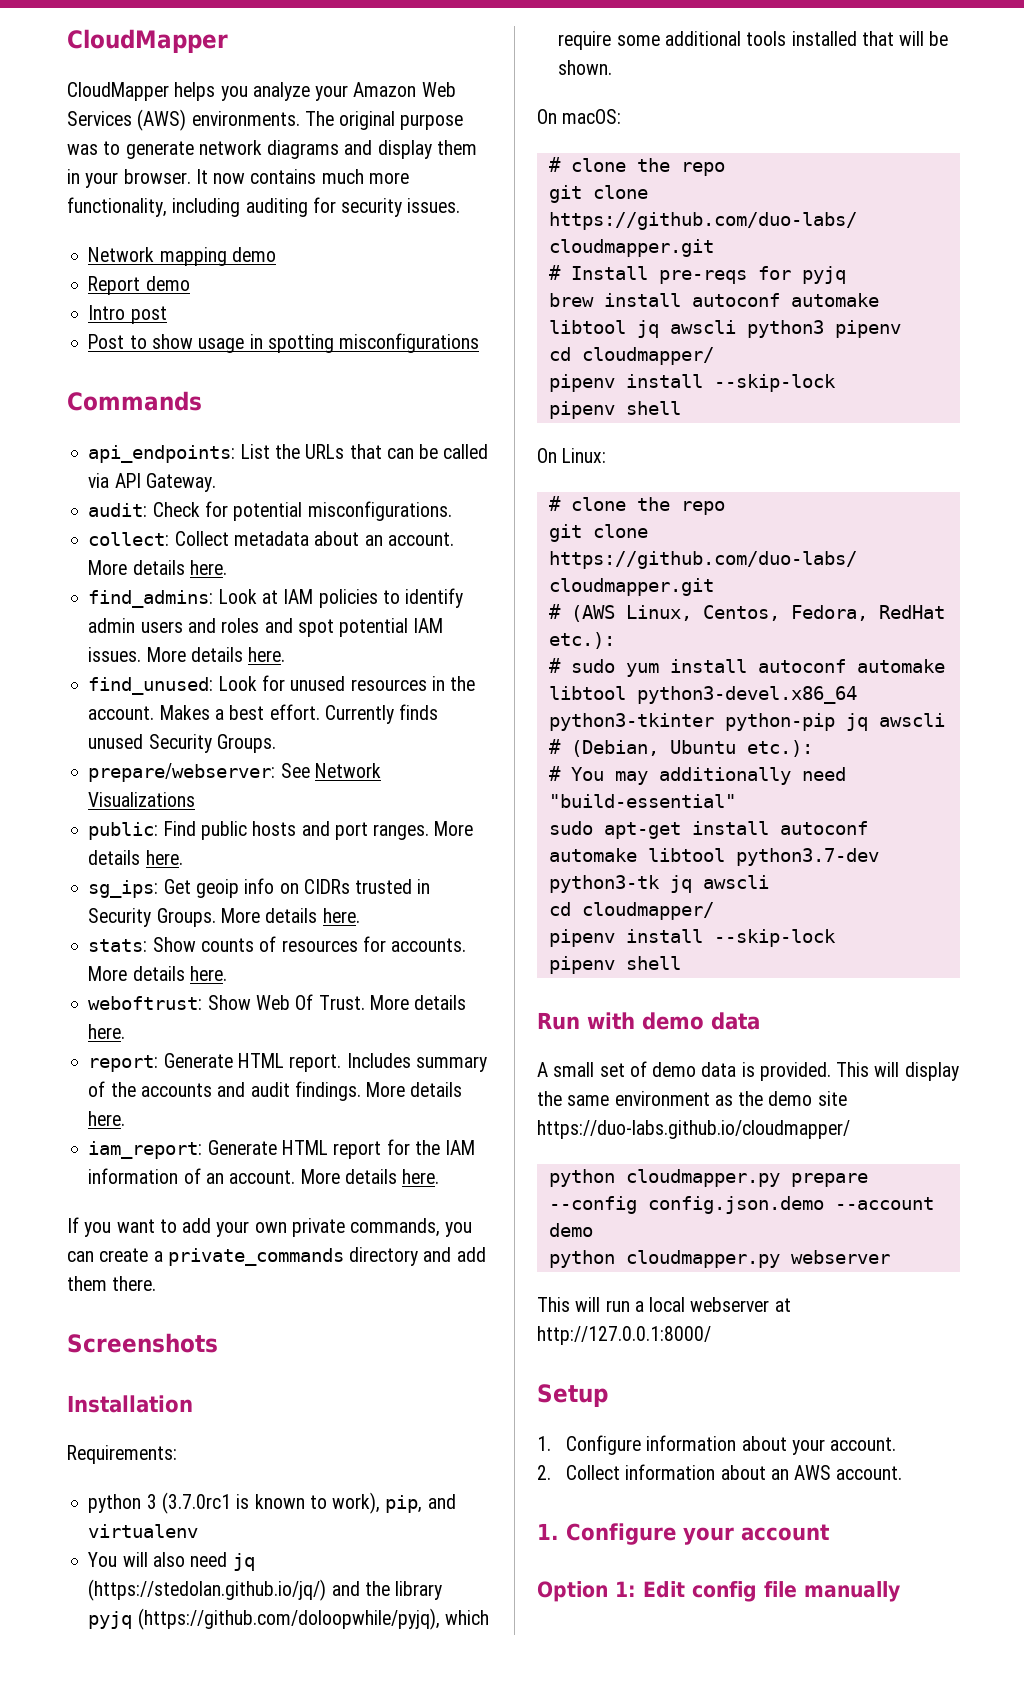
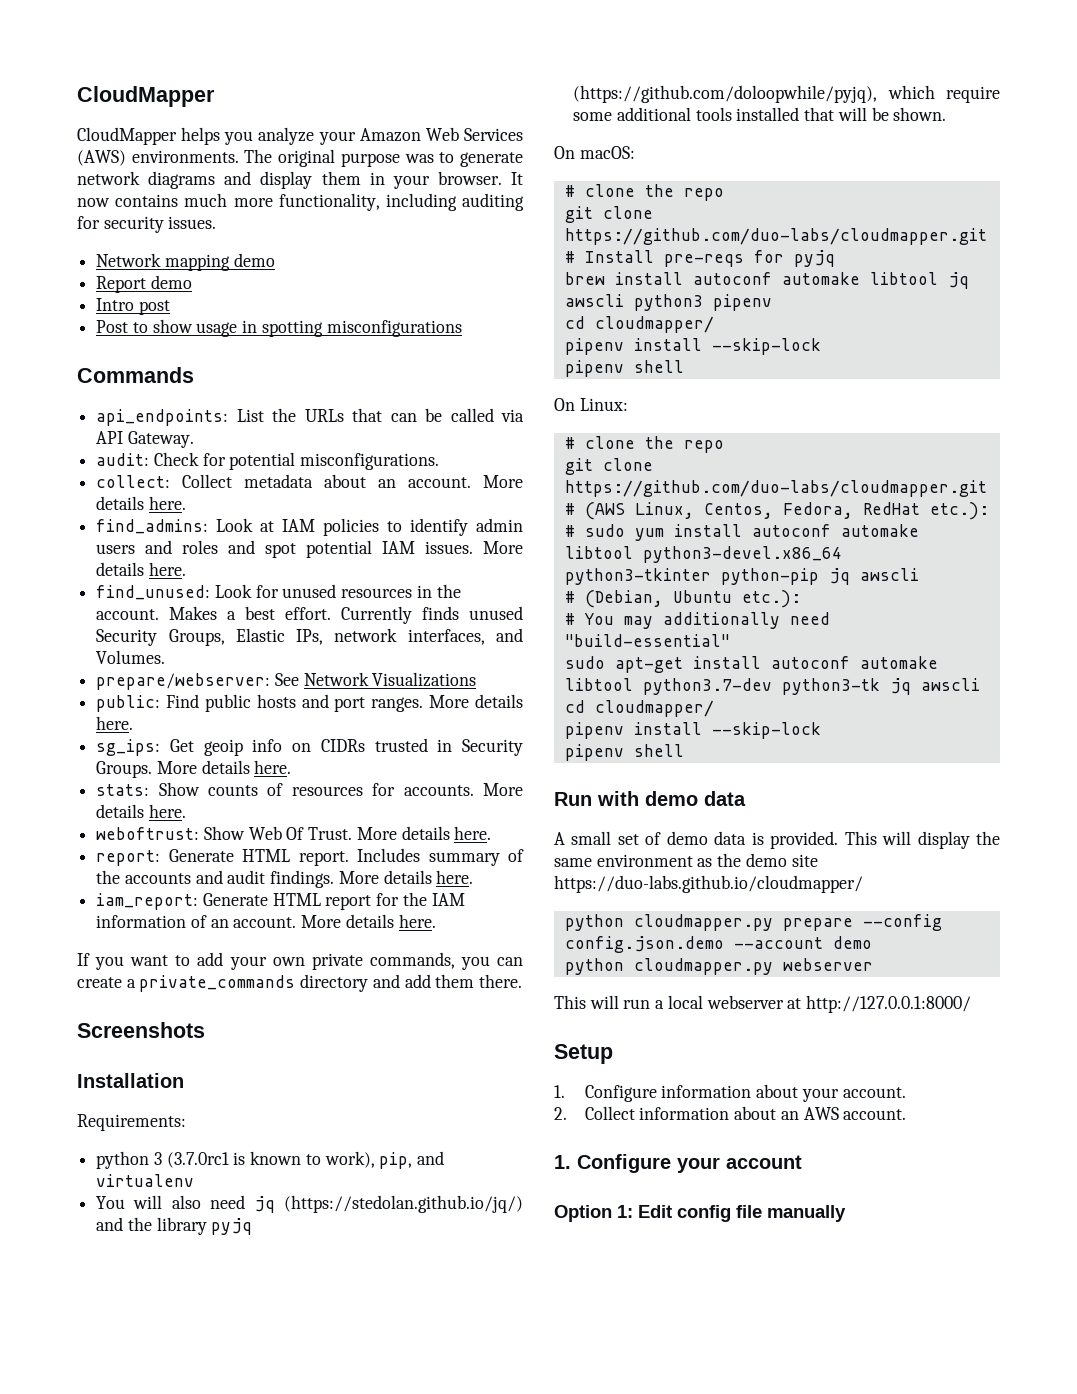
- Currently finds unused Security Groups.
+ Currently finds unused Security Groups, Elastic IPs, network interfaces, and Volumes.

